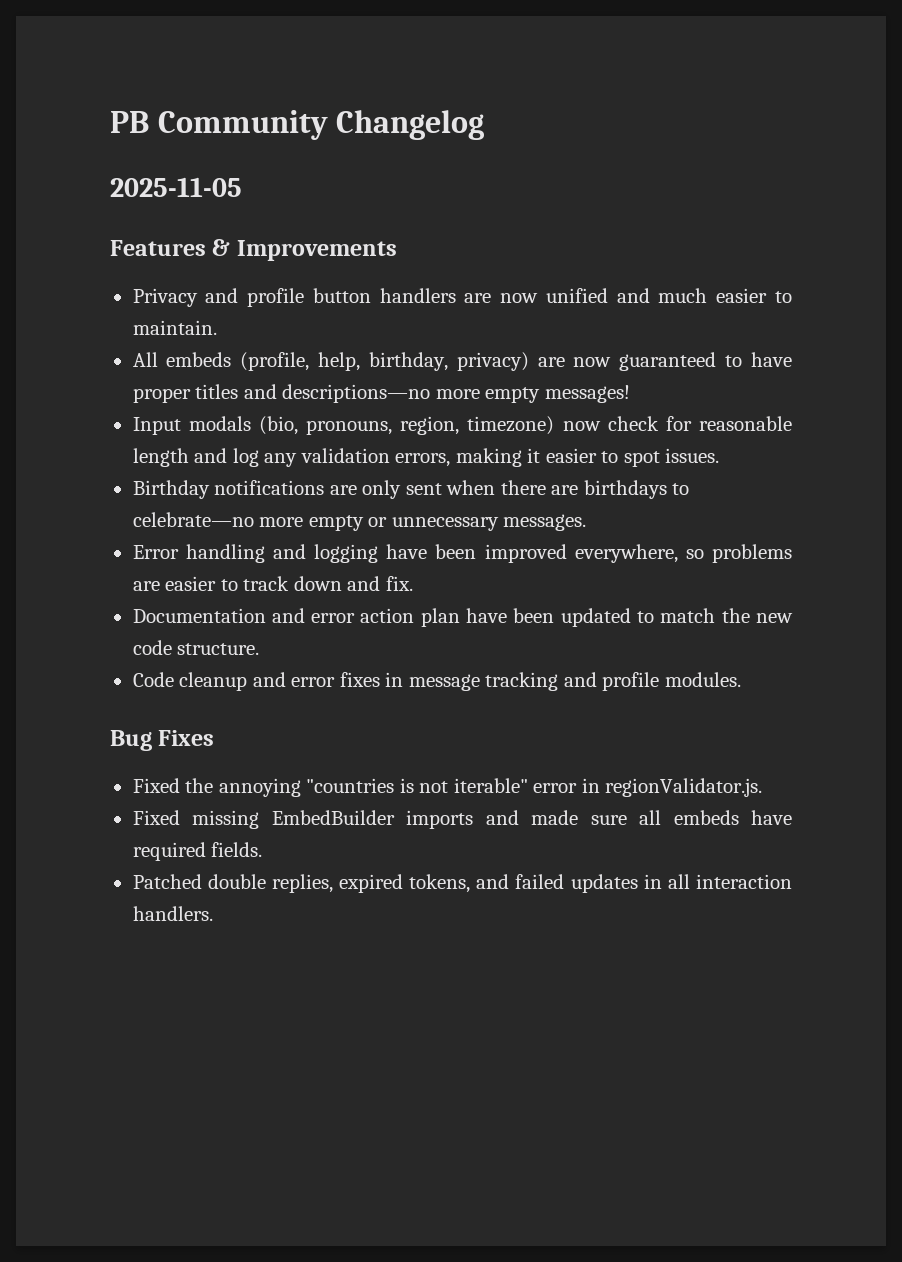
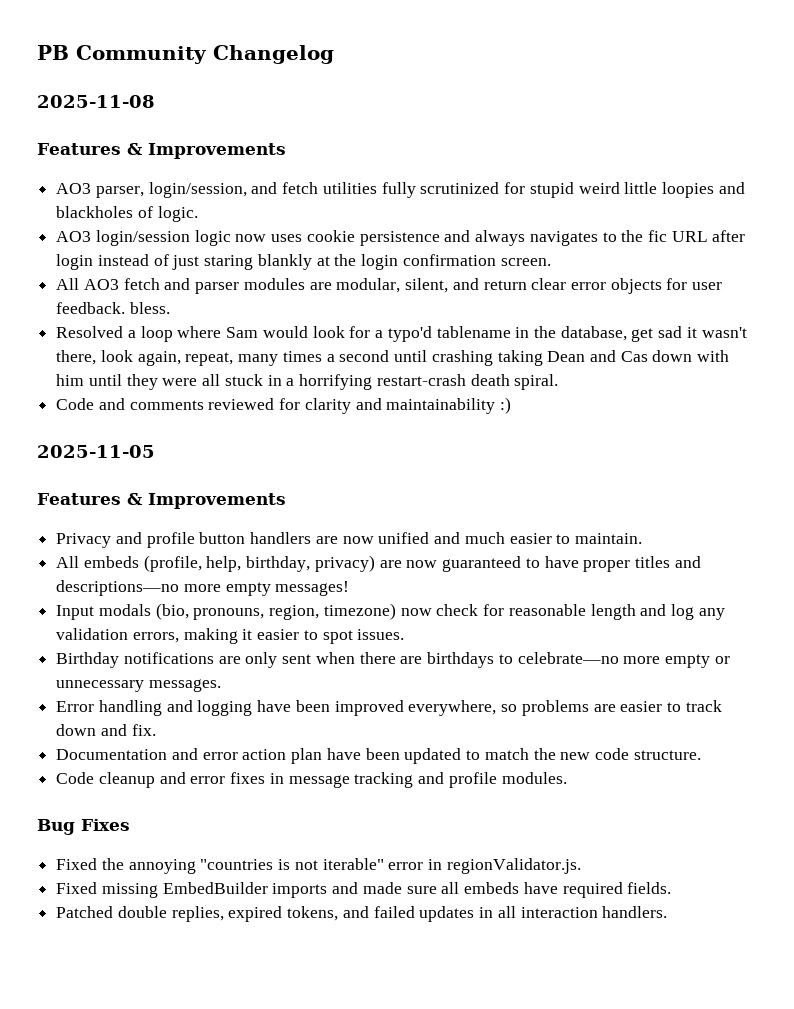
+ 2025-11-08
+ Features & Improvements
+ AO3 parser, login/session, and fetch utilities fully scrutinized for stupid weird little loopies and blackholes of logic.
+ AO3 login/session logic now uses cookie persistence and always navigates to the fic URL after login instead of just staring blankly at the login confirmation screen.
+ All AO3 fetch and parser modules are modular, silent, and return clear error objects for user feedback. bless.
+ Resolved a loop where Sam would look for a typo'd tablename in the database, get sad it wasn't there, look again, repeat, many times a second until crashing taking Dean and Cas down with him until they were all stuck in a horrifying restart-crash death spiral.
+ Code and comments reviewed for clarity and maintainability :)

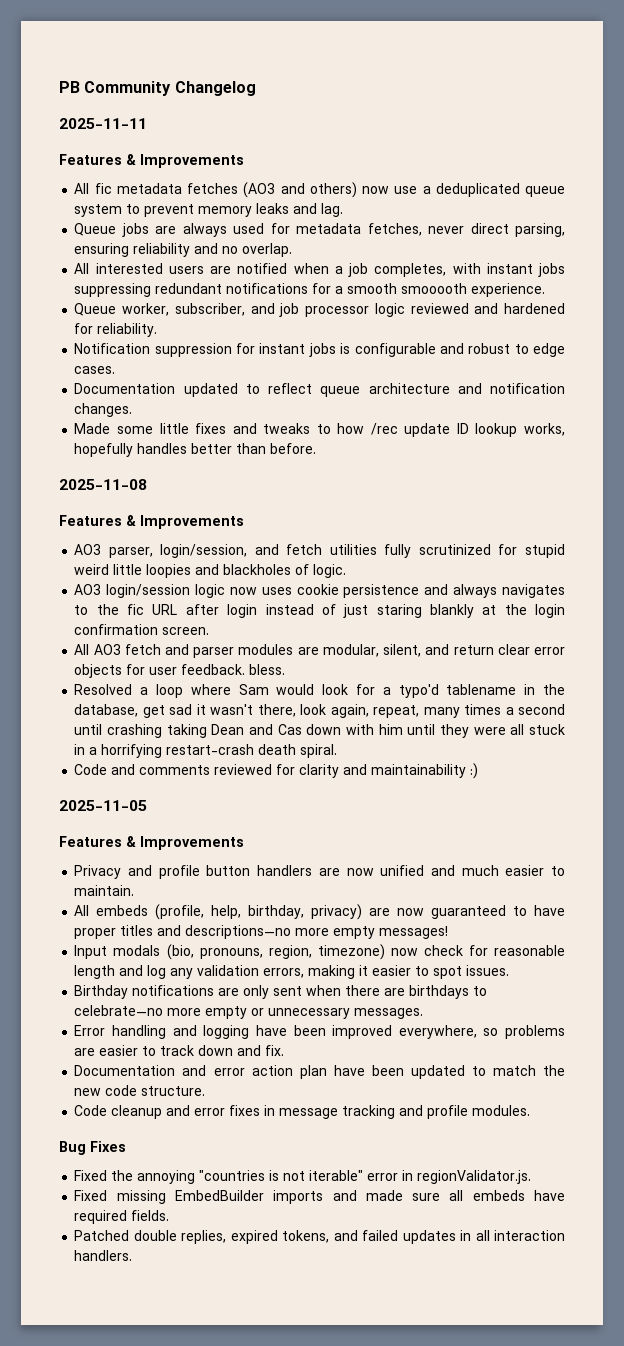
+ 2025-11-11
+ Features & Improvements
+ All fic metadata fetches (AO3 and others) now use a deduplicated queue system to prevent memory leaks and lag.
+ Queue jobs are always used for metadata fetches, never direct parsing, ensuring reliability and no overlap.
+ All interested users are notified when a job completes, with instant jobs suppressing redundant notifications for a smooth smooooth experience.
+ Queue worker, subscriber, and job processor logic reviewed and hardened for reliability.
+ Notification suppression for instant jobs is configurable and robust to edge cases.
+ Documentation updated to reflect queue architecture and notification changes.
+ Made some little fixes and tweaks to how /rec update ID lookup works, hopefully handles better than before.

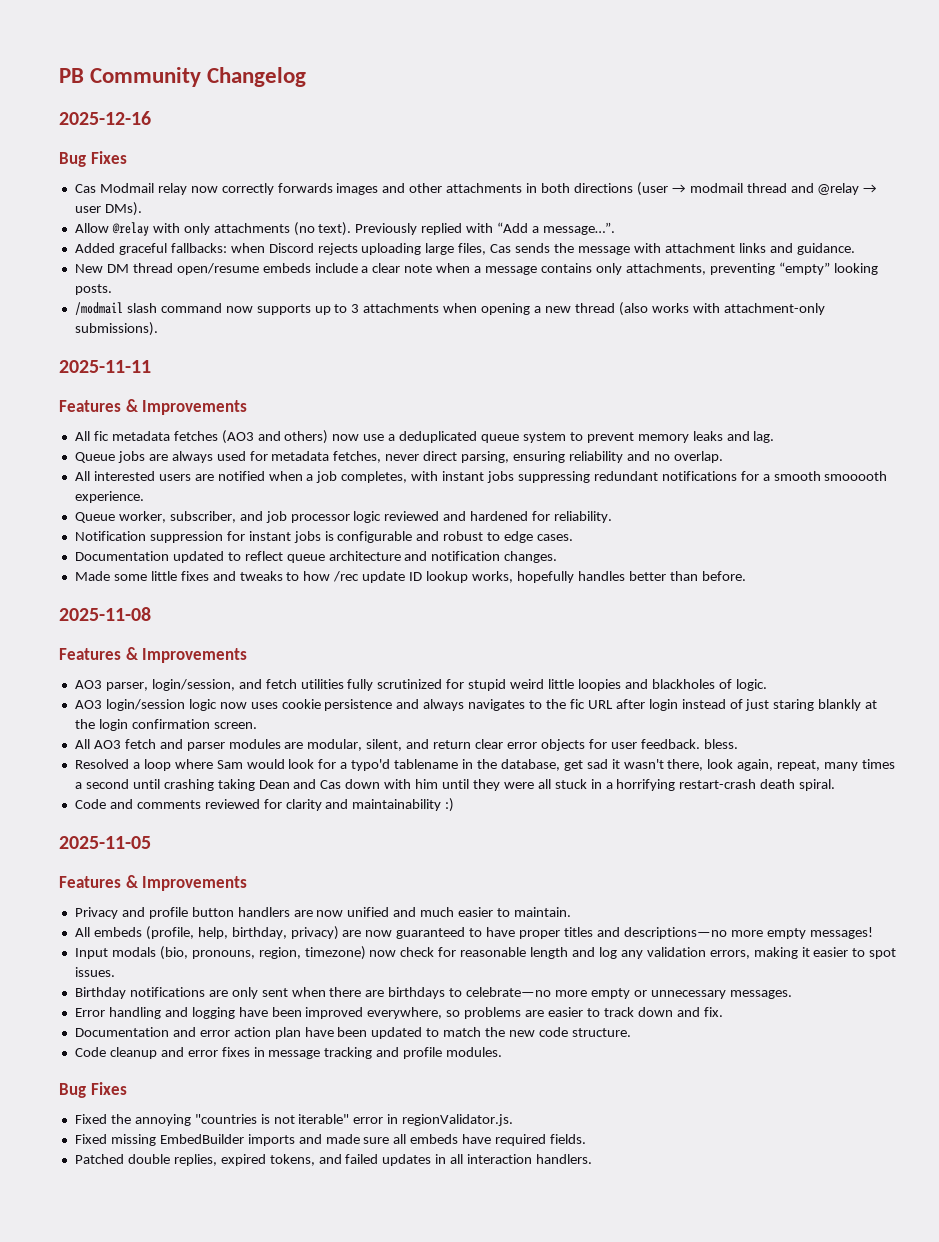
+ 2025-12-16
+ Bug Fixes
+ Cas Modmail relay now correctly forwards images and other attachments in both directions (user → modmail thread and @relay → user DMs).
+ Allow @relay with only attachments (no text). Previously replied with “Add a message…”.
+ Added graceful fallbacks: when Discord rejects uploading large files, Cas sends the message with attachment links and guidance.
+ New DM thread open/resume embeds include a clear note when a message contains only attachments, preventing “empty” looking posts.
+ /modmail slash command now supports up to 3 attachments when opening a new thread (also works with attachment-only submissions).

